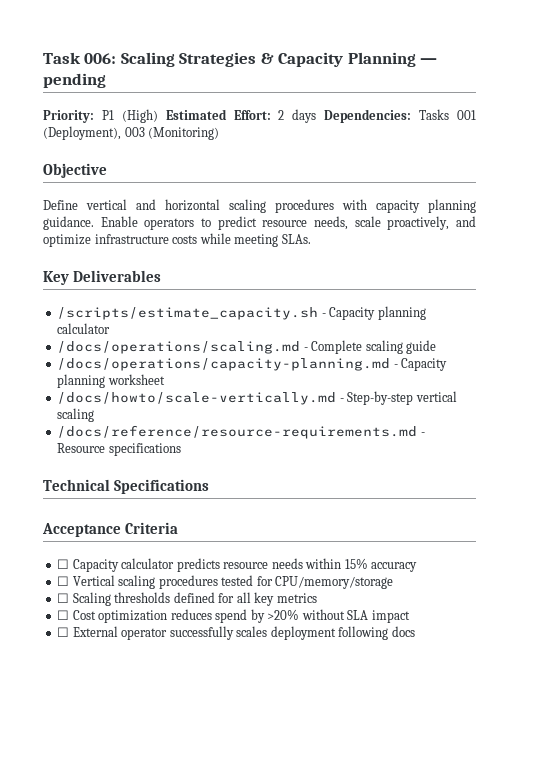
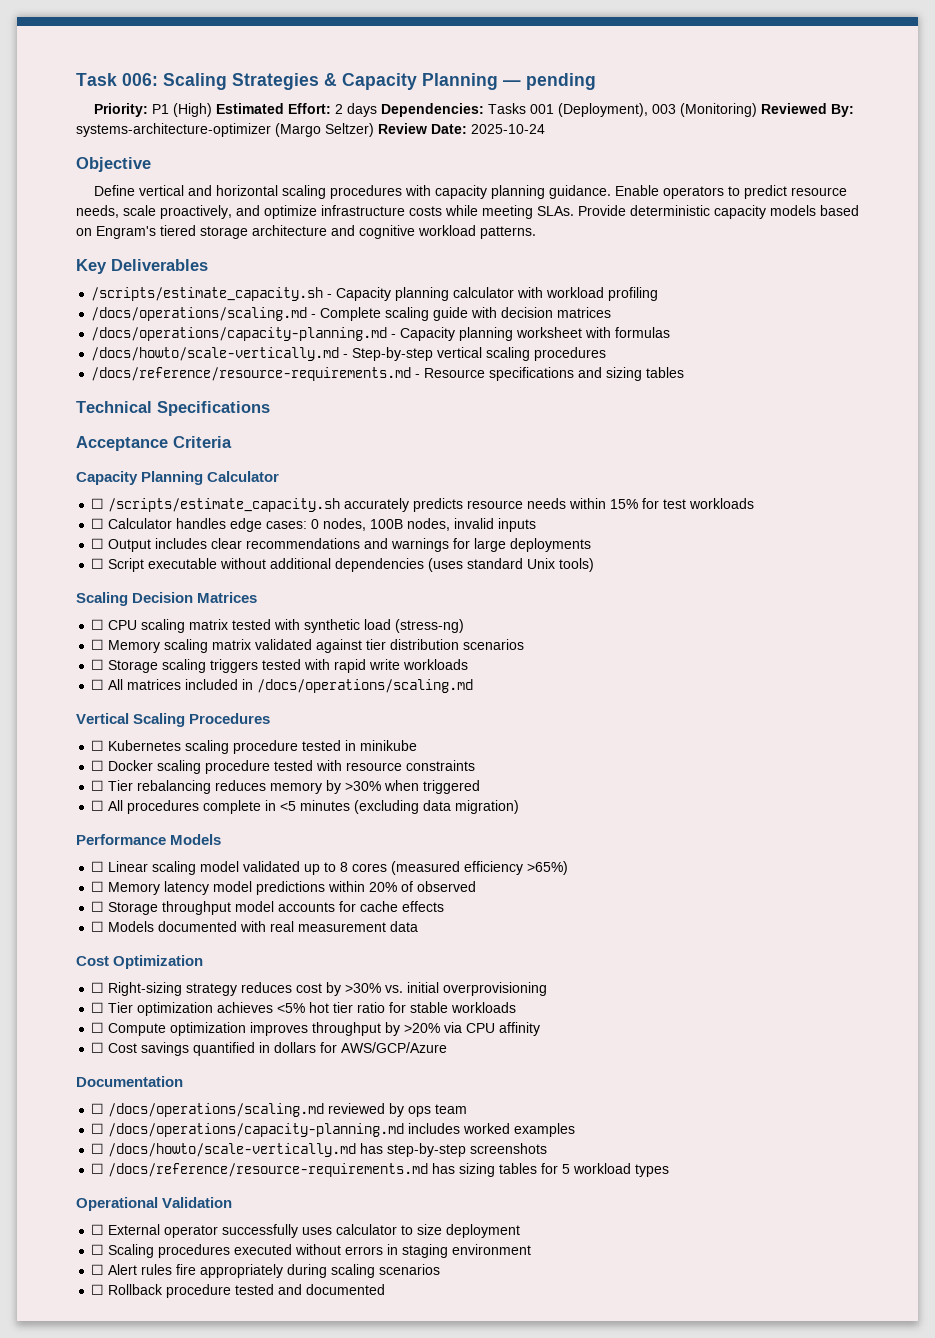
- Priority: P1 (High) Estimated Effort: 2 days Dependencies: Tasks 001 (Deployment), 003 (Monitoring)
+ Priority: P1 (High) Estimated Effort: 2 days Dependencies: Tasks 001 (Deployment), 003 (Monitoring) Reviewed By: systems-architecture-optimizer (Margo Seltzer) Review Date: 2025-10-24
+ Provide deterministic capacity models based on Engram's tiered storage architecture and cognitive workload patterns.
- /scripts/estimate_capacity.sh - Capacity planning calculator
+ /scripts/estimate_capacity.sh - Capacity planning calculator with workload profiling
- /docs/operations/scaling.md - Complete scaling guide
+ /docs/operations/scaling.md - Complete scaling guide with decision matrices
- /docs/operations/capacity-planning.md - Capacity planning worksheet
+ /docs/operations/capacity-planning.md - Capacity planning worksheet with formulas
- /docs/howto/scale-vertically.md - Step-by-step vertical scaling
+ /docs/howto/scale-vertically.md - Step-by-step vertical scaling procedures
- /docs/reference/resource-requirements.md - Resource specifications
+ /docs/reference/resource-requirements.md - Resource specifications and sizing tables
- ☐ Capacity calculator predicts resource needs within 15% accuracy
- ☐ Vertical scaling procedures tested for CPU/memory/storage
- ☐ Scaling thresholds defined for all key metrics
- ☐ Cost optimization reduces spend by >20% without SLA impact
- ☐ External operator successfully scales deployment following docs
+ Capacity Planning Calculator
+ ☐ /scripts/estimate_capacity.sh accurately predicts resource needs within 15% for test workloads
+ ☐ Calculator handles edge cases: 0 nodes, 100B nodes, invalid inputs
+ ☐ Output includes clear recommendations and warnings for large deployments
+ ☐ Script executable without additional dependencies (uses standard Unix tools)
+ Scaling Decision Matrices
+ ☐ CPU scaling matrix tested with synthetic load (stress-ng)
+ ☐ Memory scaling matrix validated against tier distribution scenarios
+ ☐ Storage scaling triggers tested with rapid write workloads
+ ☐ All matrices included in /docs/operations/scaling.md
+ Vertical Scaling Procedures
+ ☐ Kubernetes scaling procedure tested in minikube
+ ☐ Docker scaling procedure tested with resource constraints
+ ☐ Tier rebalancing reduces memory by >30% when triggered
+ ☐ All procedures complete in <5 minutes (excluding data migration)
+ Performance Models
+ ☐ Linear scaling model validated up to 8 cores (measured efficiency >65%)
+ ☐ Memory latency model predictions within 20% of observed
+ ☐ Storage throughput model accounts for cache effects
+ ☐ Models documented with real measurement data
+ Cost Optimization
+ ☐ Right-sizing strategy reduces cost by >30% vs. initial overprovisioning
+ ☐ Tier optimization achieves <5% hot tier ratio for stable workloads
+ ☐ Compute optimization improves throughput by >20% via CPU affinity
+ ☐ Cost savings quantified in dollars for AWS/GCP/Azure
+ Documentation
+ ☐ /docs/operations/scaling.md reviewed by ops team
+ ☐ /docs/operations/capacity-planning.md includes worked examples
+ ☐ /docs/howto/scale-vertically.md has step-by-step screenshots
+ ☐ /docs/reference/resource-requirements.md has sizing tables for 5 workload types
+ Operational Validation
+ ☐ External operator successfully uses calculator to size deployment
+ ☐ Scaling procedures executed without errors in staging environment
+ ☐ Alert rules fire appropriately during scaling scenarios
+ ☐ Rollback procedure tested and documented

